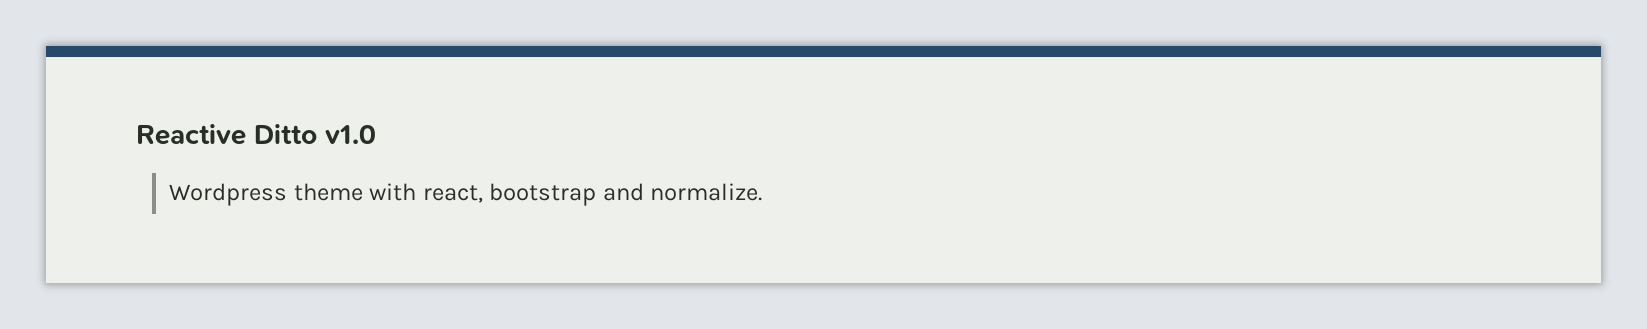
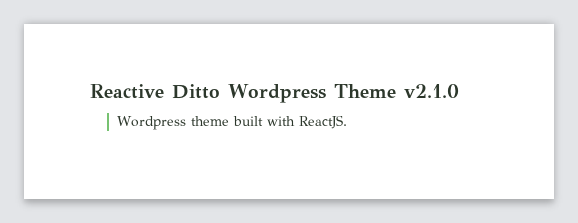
- Reactive Ditto v1.0
+ Reactive Ditto Wordpress Theme v2.1.0
- Wordpress theme with react, bootstrap and normalize.
+ Wordpress theme built with ReactJS.

